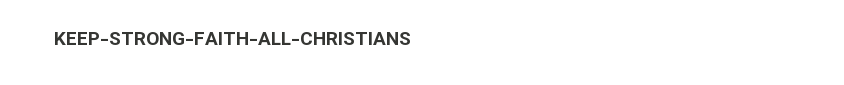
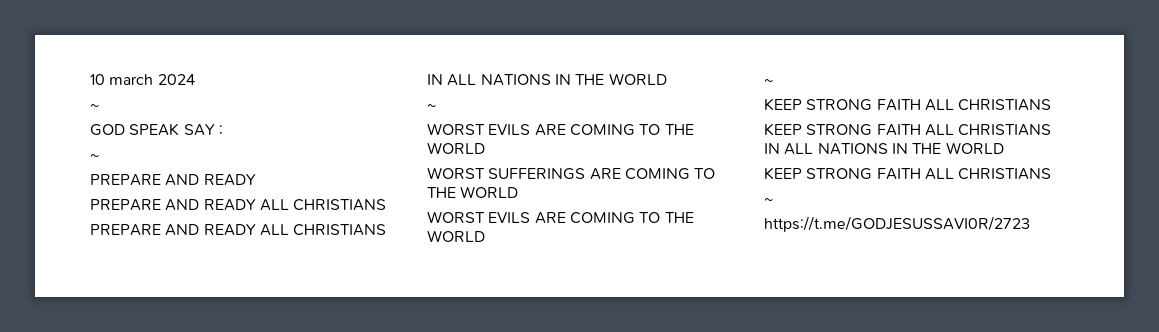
- KEEP-STRONG-FAITH-ALL-CHRISTIANS
+ 10 march 2024
+ ~
+ GOD SPEAK SAY :
+ ~
+ PREPARE AND READY
+ PREPARE AND READY ALL CHRISTIANS
+ PREPARE AND READY ALL CHRISTIANS IN ALL NATIONS IN THE WORLD
+ ~
+ WORST EVILS ARE COMING TO THE WORLD
+ WORST SUFFERINGS ARE COMING TO THE WORLD
+ WORST EVILS ARE COMING TO THE WORLD
+ ~
+ KEEP STRONG FAITH ALL CHRISTIANS
+ KEEP STRONG FAITH ALL CHRISTIANS IN ALL NATIONS IN THE WORLD
+ KEEP STRONG FAITH ALL CHRISTIANS
+ ~
+ https://t.me/GODJESUSSAVI0R/2723

